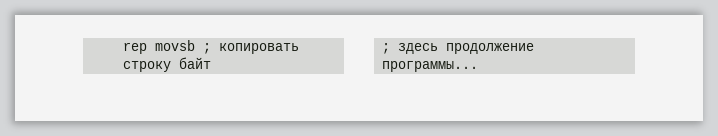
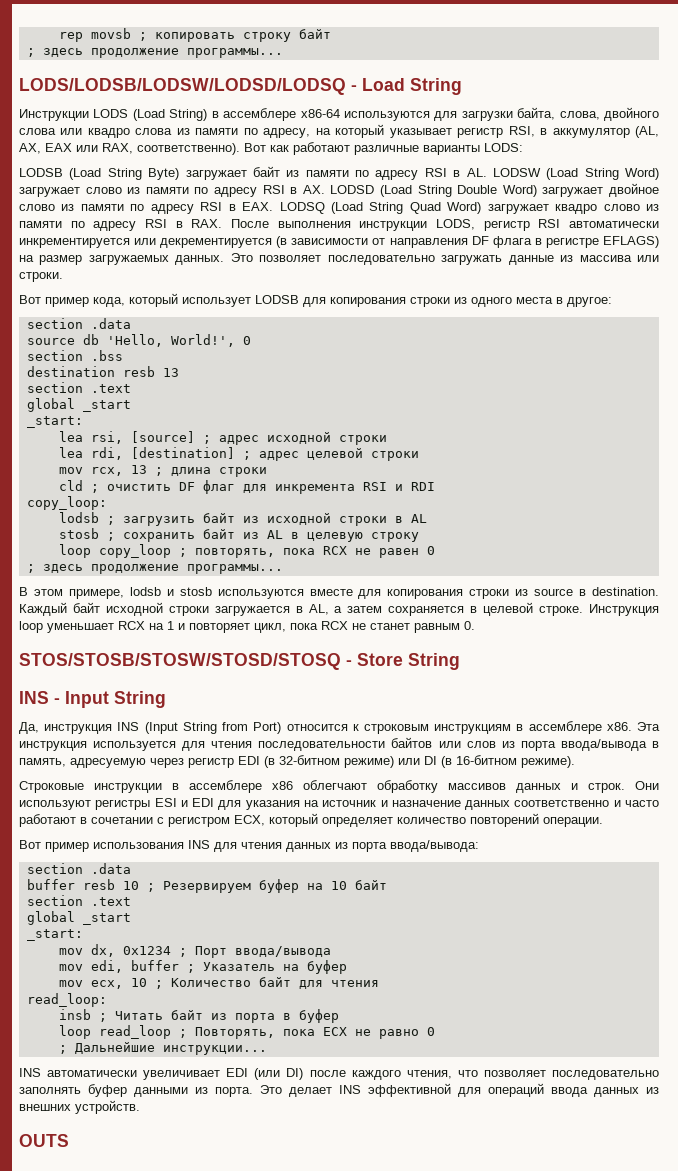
+ LODS/LODSB/LODSW/LODSD/LODSQ - Load String
+ Инструкции LODS (Load String) в ассемблере x86-64 используются для загрузки байта, слова, двойного слова или квадро слова из памяти по адресу, на который указывает регистр RSI, в аккумулятор (AL, AX, EAX или RAX, соответственно). Вот как работают различные варианты LODS:
+ LODSB (Load String Byte) загружает байт из памяти по адресу RSI в AL. LODSW (Load String Word) загружает слово из памяти по адресу RSI в AX. LODSD (Load String Double Word) загружает двойное слово из памяти по адресу RSI в EAX. LODSQ (Load String Quad Word) загружает квадро слово из памяти по адресу RSI в RAX. После выполнения инструкции LODS, регистр RSI автоматически инкрементируется или декрементируется (в зависимости от направления DF флага в регистре EFLAGS) на размер загружаемых данных. Это позволяет последовательно загружать данные из массива или строки.
+ Вот пример кода, который использует LODSB для копирования строки из одного места в другое:
+ section .data
+ source db 'Hello, World!', 0
+ section .bss
+ destination resb 13
+ section .text
+ global _start
+ _start:
+ lea rsi, [source] ; адрес исходной строки
+ lea rdi, [destination] ; адрес целевой строки
+ mov rcx, 13 ; длина строки
+ cld ; очистить DF флаг для инкремента RSI и RDI
+ copy_loop:
+ lodsb ; загрузить байт из исходной строки в AL
+ stosb ; сохранить байт из AL в целевую строку
+ loop copy_loop ; повторять, пока RCX не равен 0
+ ; здесь продолжение программы...
+ В этом примере, lodsb и stosb используются вместе для копирования строки из source в destination. Каждый байт исходной строки загружается в AL, а затем сохраняется в целевой строке. Инструкция loop уменьшает RCX на 1 и повторяет цикл, пока RCX не станет равным 0.
+ STOS/STOSB/STOSW/STOSD/STOSQ - Store String
+ INS - Input String
+ Да, инструкция INS (Input String from Port) относится к строковым инструкциям в ассемблере x86. Эта инструкция используется для чтения последовательности байтов или слов из порта ввода/вывода в память, адресуемую через регистр EDI (в 32-битном режиме) или DI (в 16-битном режиме).
+ Строковые инструкции в ассемблере x86 облегчают обработку массивов данных и строк. Они используют регистры ESI и EDI для указания на источник и назначение данных соответственно и часто работают в сочетании с регистром ECX, который определяет количество повторений операции.
+ Вот пример использования INS для чтения данных из порта ввода/вывода:
+ section .data
+ buffer resb 10 ; Резервируем буфер на 10 байт
+ section .text
+ global _start
+ _start:
+ mov dx, 0x1234 ; Порт ввода/вывода
+ mov edi, buffer ; Указатель на буфер
+ mov ecx, 10 ; Количество байт для чтения
+ read_loop:
+ insb ; Читать байт из порта в буфер
+ loop read_loop ; Повторять, пока ECX не равно 0
+ ; Дальнейшие инструкции...
+ INS автоматически увеличивает EDI (или DI) после каждого чтения, что позволяет последовательно заполнять буфер данными из порта. Это делает INS эффективной для операций ввода данных из внешних устройств.
+ OUTS

